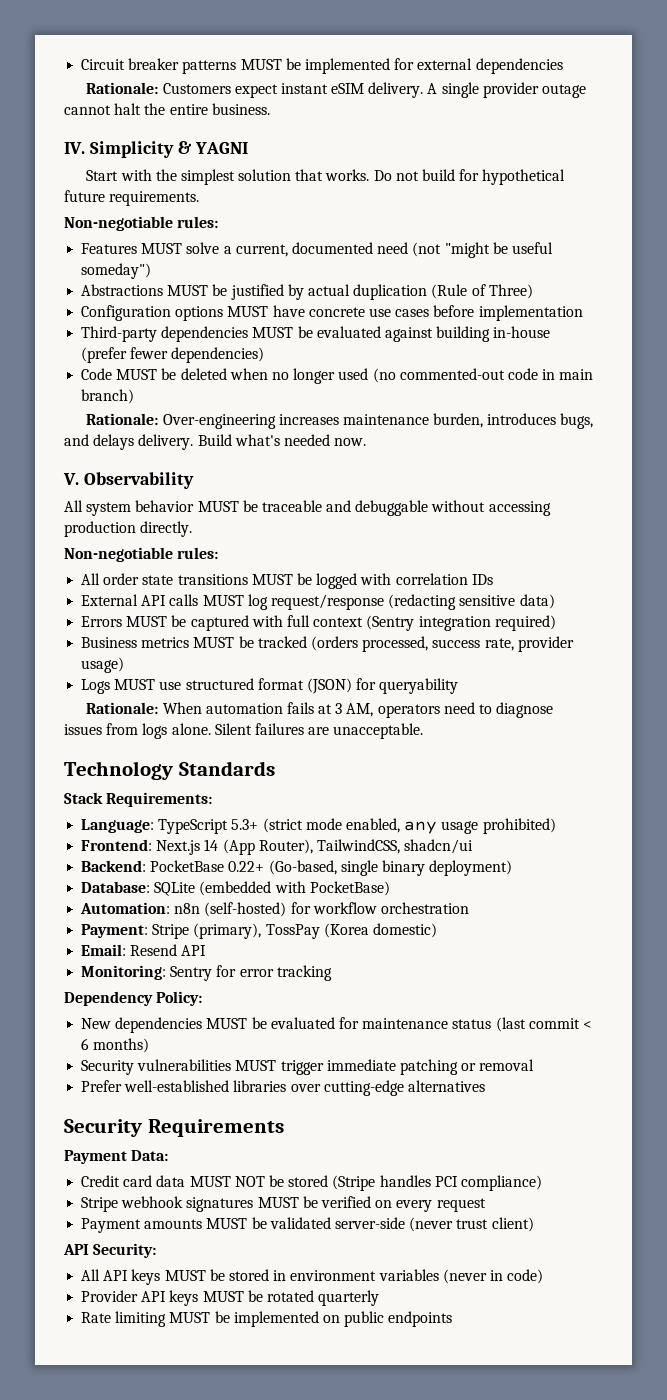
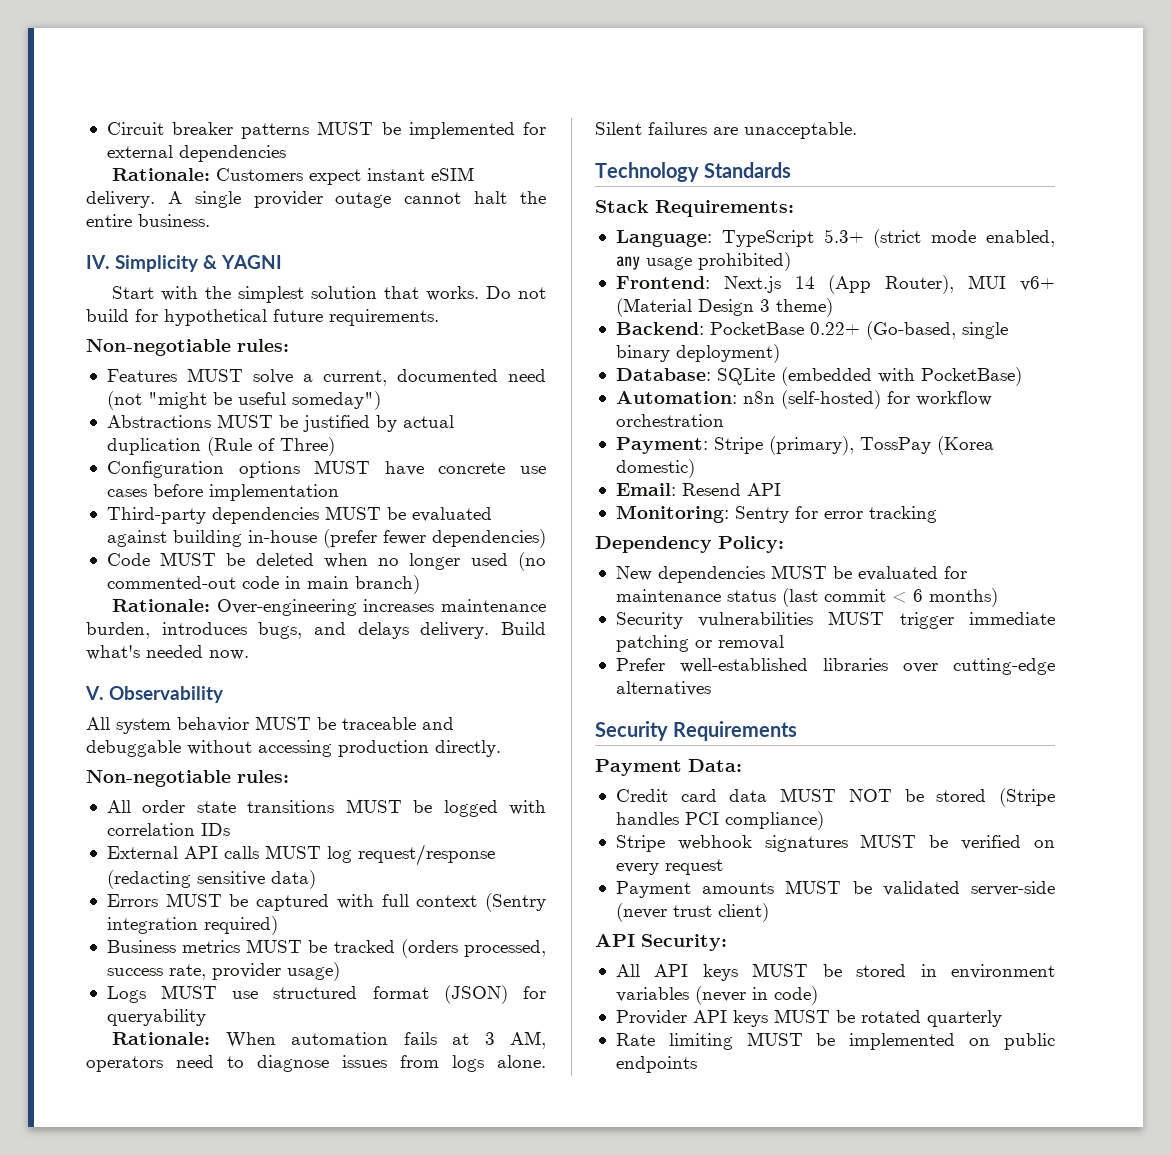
- Frontend: Next.js 14 (App Router), TailwindCSS, shadcn/ui
+ Frontend: Next.js 14 (App Router), MUI v6+ (Material Design 3 theme)

